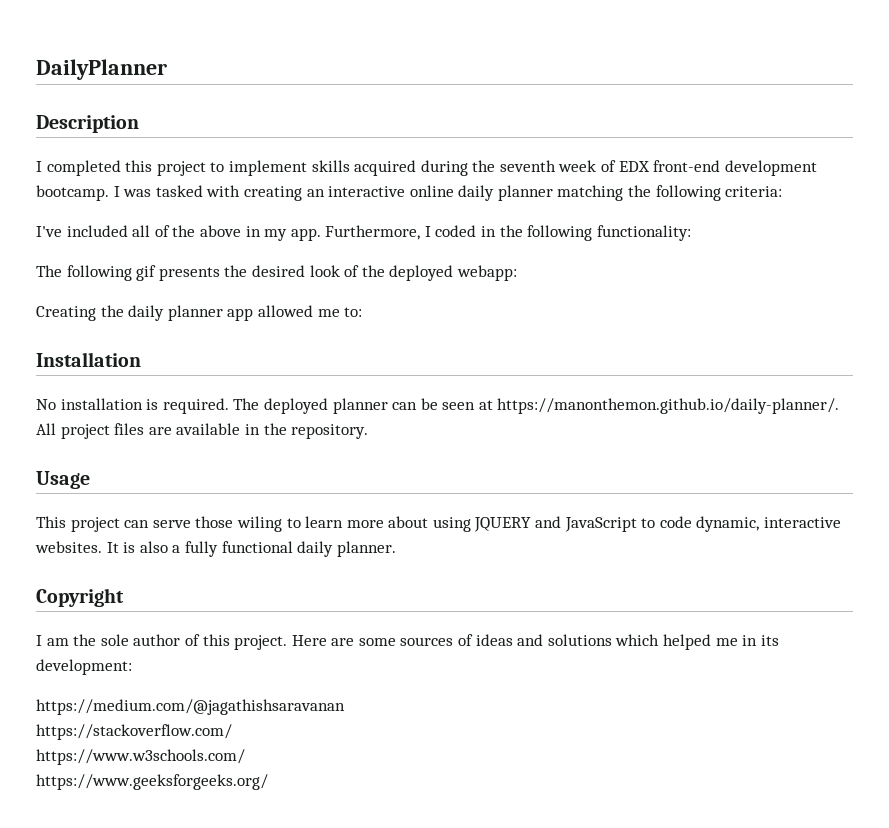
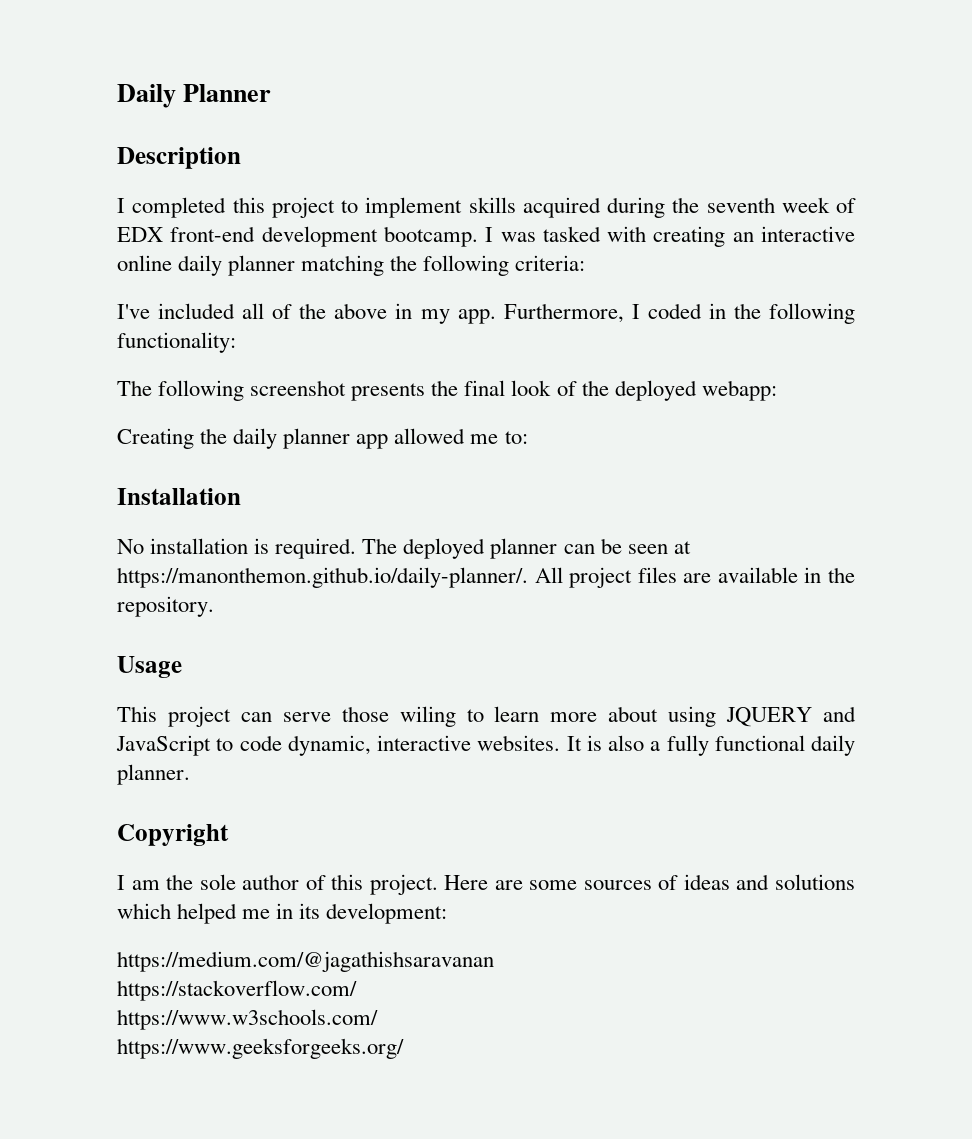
- DailyPlanner
+ Daily Planner
- The following gif presents the desired look of the deployed webapp:
+ The following screenshot presents the final look of the deployed webapp:

